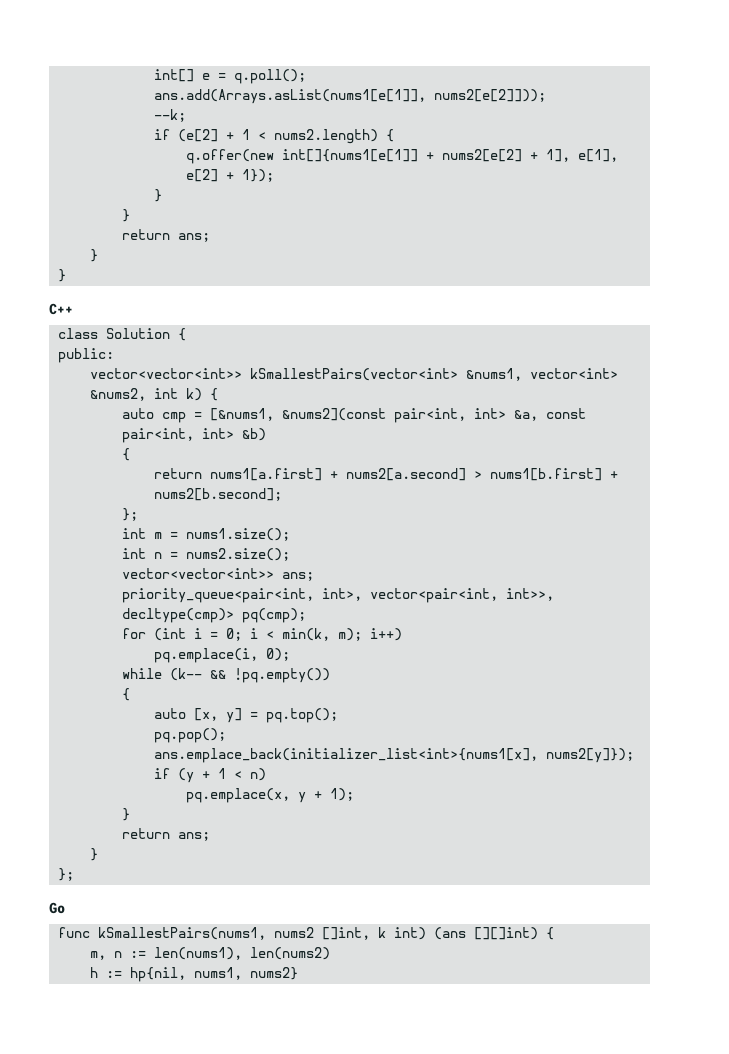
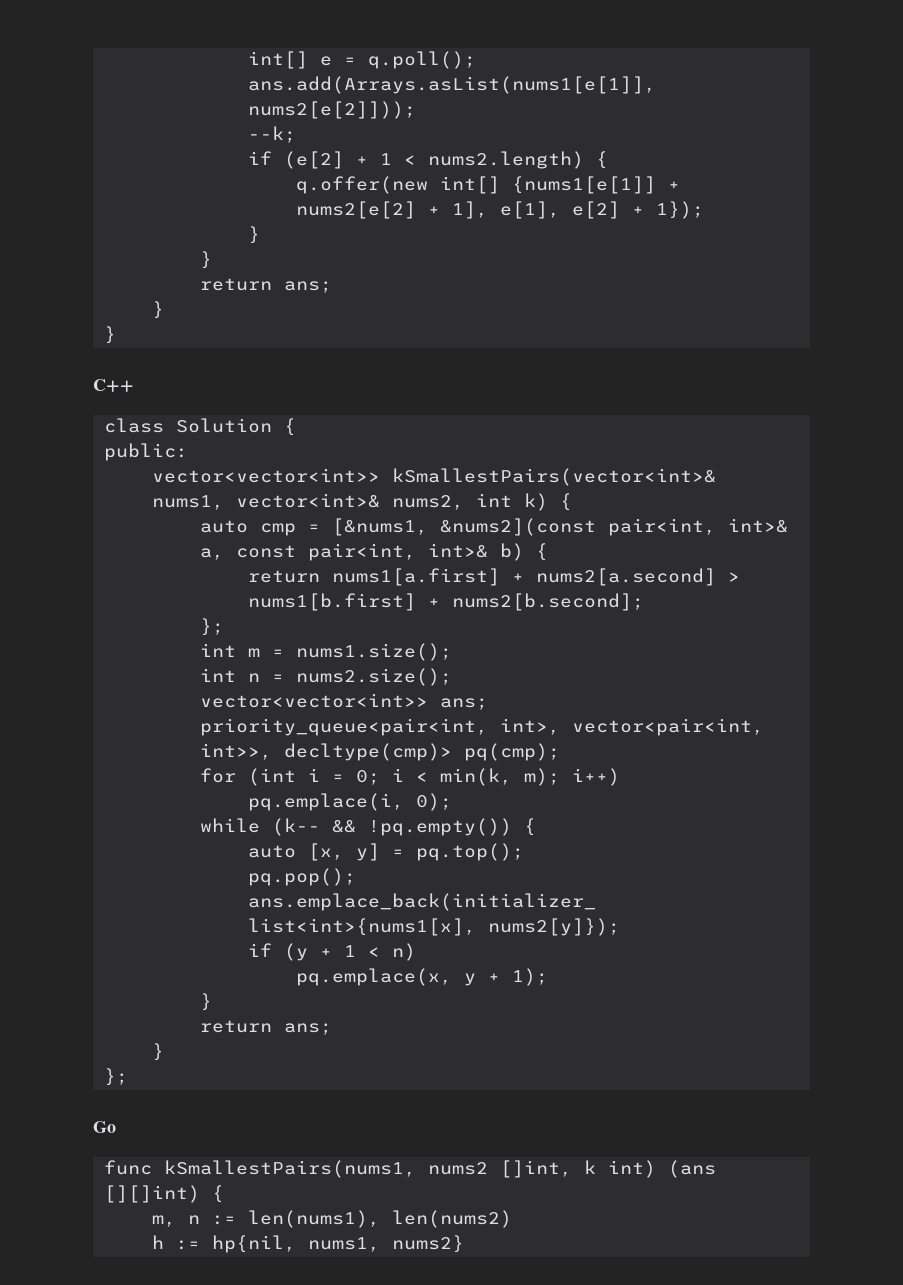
- q.offer(new int[]{nums1[e[1]] + nums2[e[2] + 1], e[1], e[2] + 1});
+ q.offer(new int[] {nums1[e[1]] + nums2[e[2] + 1], e[1], e[2] + 1});
- vector<vector<int>> kSmallestPairs(vector<int> &nums1, vector<int> &nums2, int k) {
+ vector<vector<int>> kSmallestPairs(vector<int>& nums1, vector<int>& nums2, int k) {
- auto cmp = [&nums1, &nums2](const pair<int, int> &a, const pair<int, int> &b)
- {
+ auto cmp = [&nums1, &nums2](const pair<int, int>& a, const pair<int, int>& b) {
- while (k-- && !pq.empty())
- {
+ while (k-- && !pq.empty()) {

